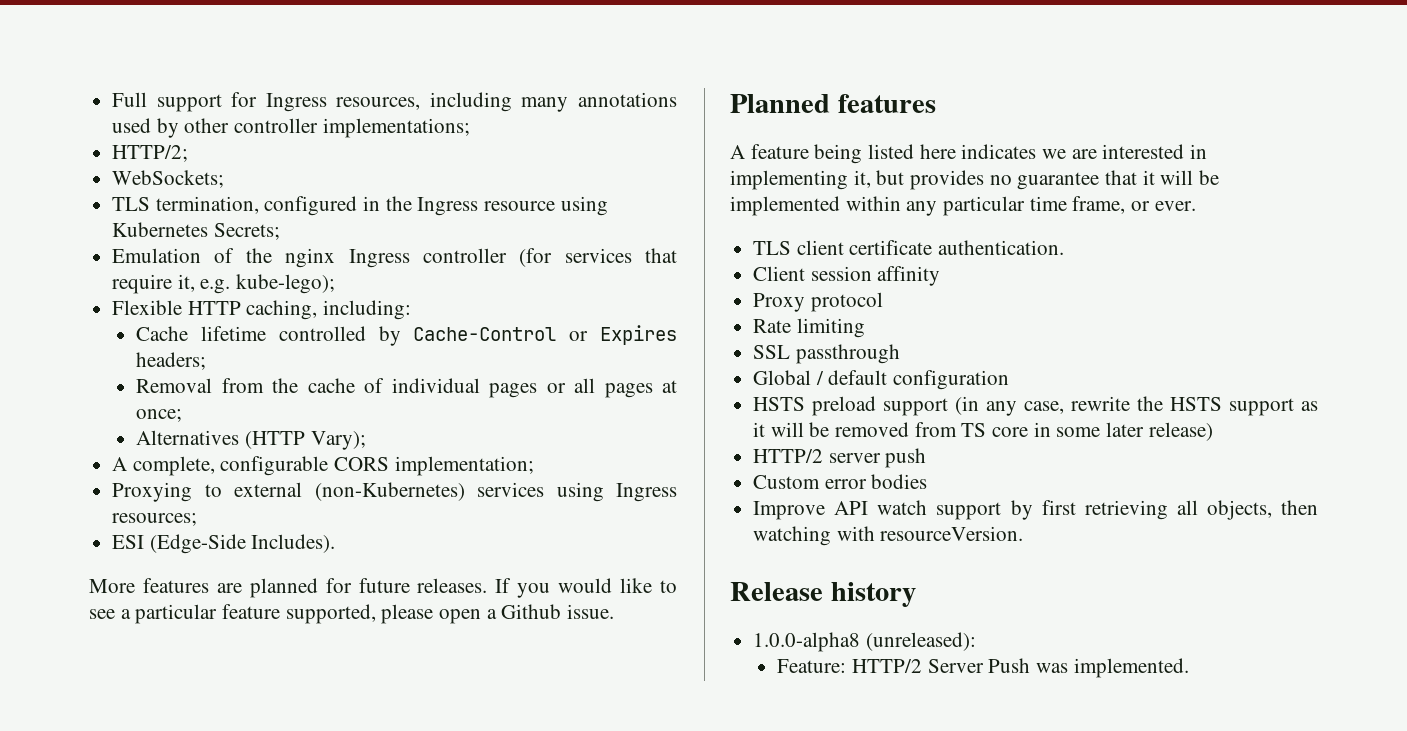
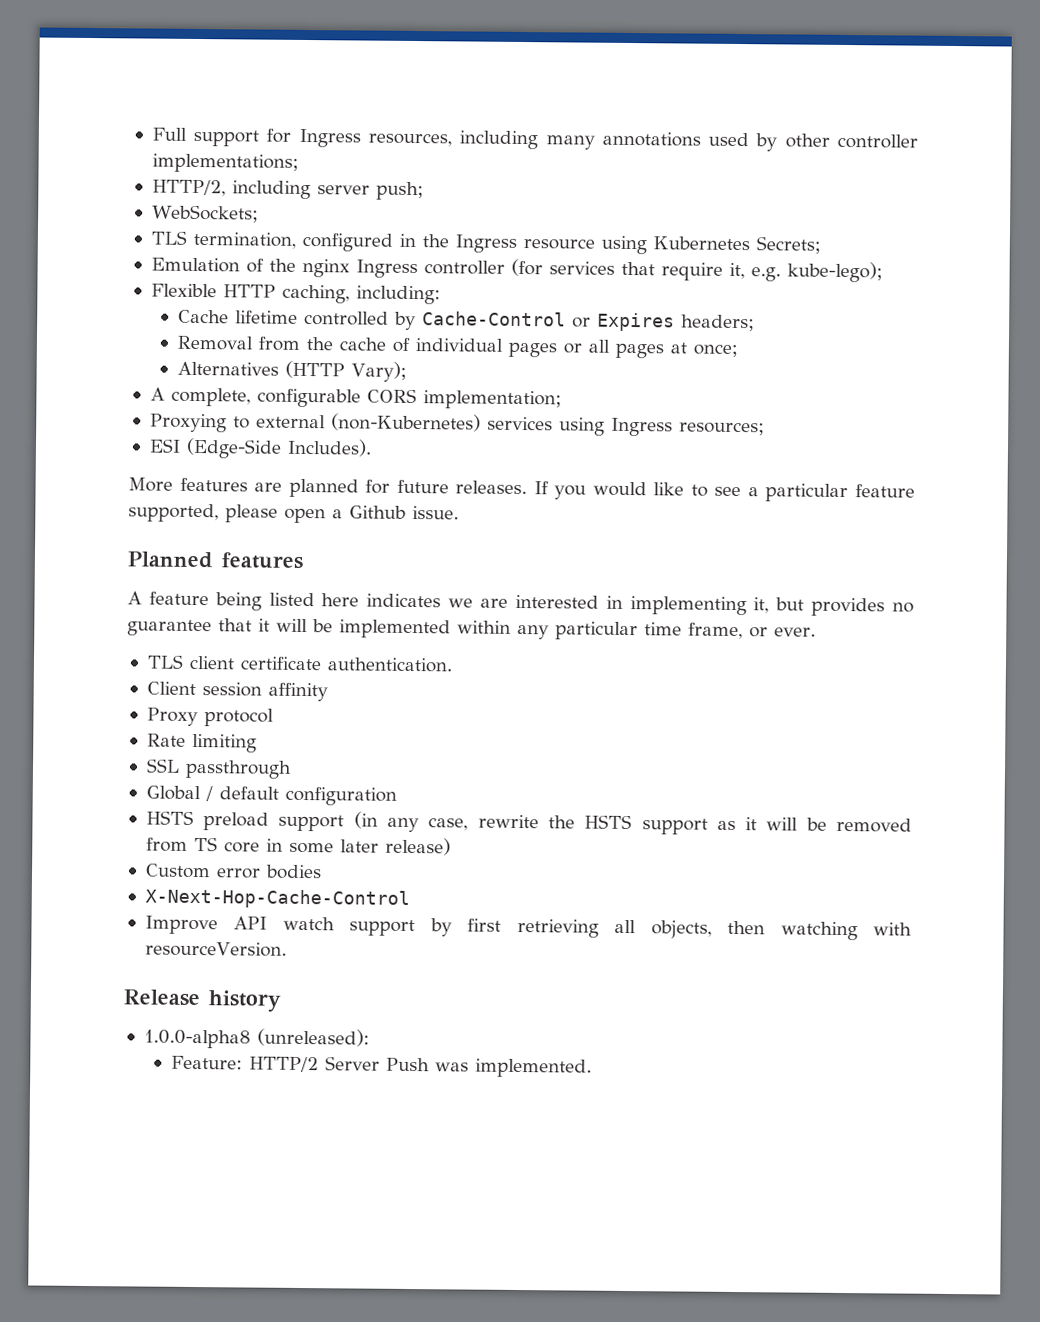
- HTTP/2;
+ HTTP/2, including server push;
- HTTP/2 server push
+ X-Next-Hop-Cache-Control

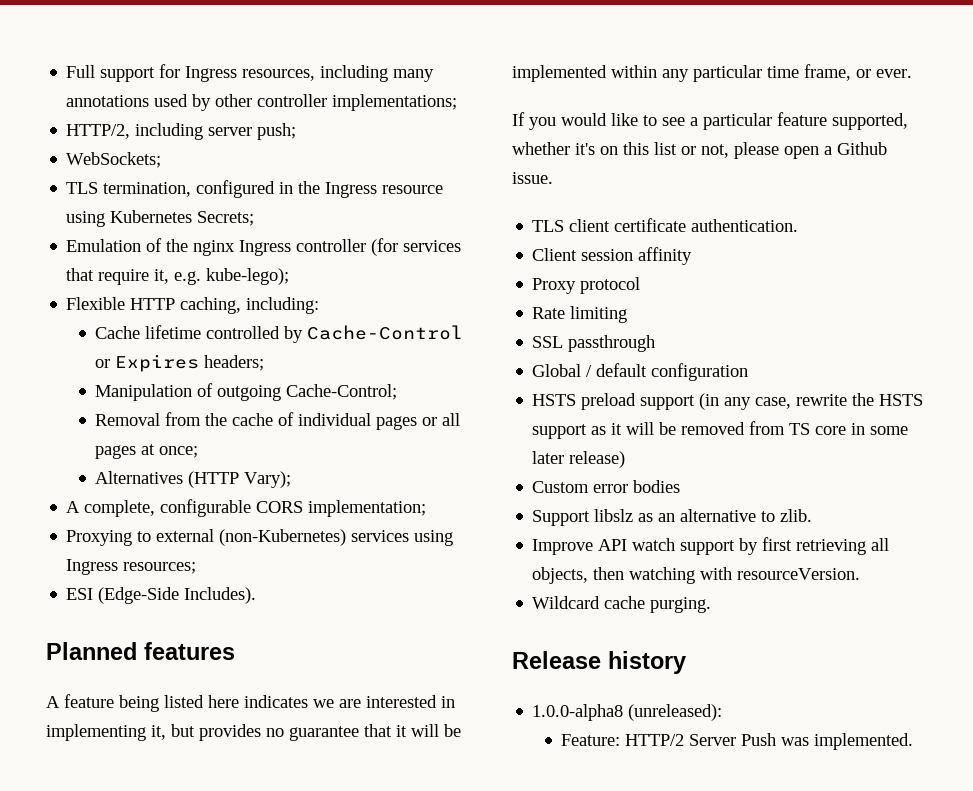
+ Manipulation of outgoing Cache-Control;
- More features are planned for future releases. If you would like to see a particular feature supported, please open a Github issue.
+ If you would like to see a particular feature supported, whether it's on this list or not, please open a Github issue.
- X-Next-Hop-Cache-Control
+ Support libslz as an alternative to zlib.
+ Wildcard cache purging.

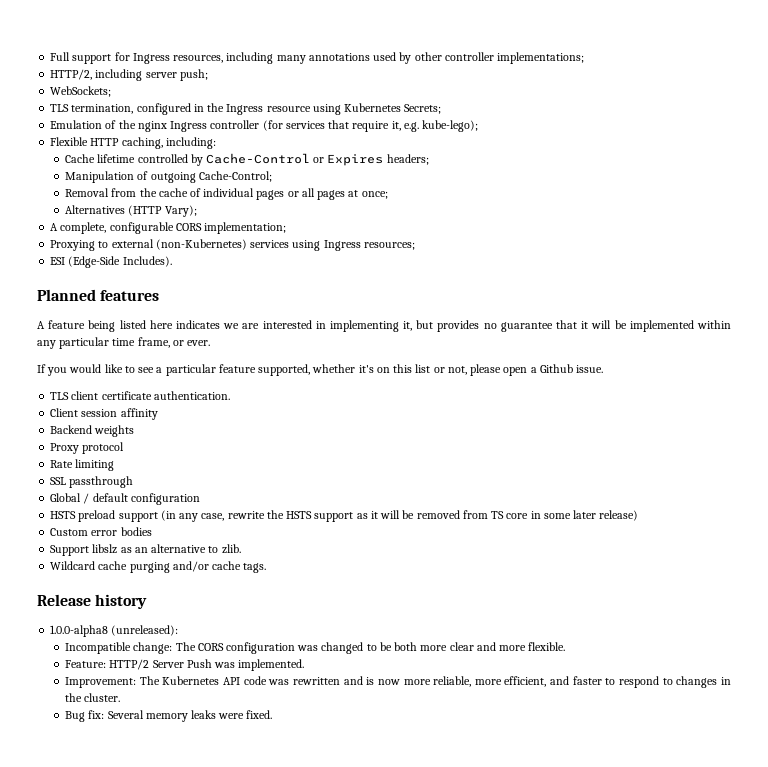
+ Backend weights
- Improve API watch support by first retrieving all objects, then watching with resourceVersion.
- Wildcard cache purging.
+ Wildcard cache purging and/or cache tags.
  Release history
  1.0.0-alpha8 (unreleased):
+ Incompatible change: The CORS configuration was changed to be both more clear and more flexible.
+ Improvement: The Kubernetes API code was rewritten and is now more reliable, more efficient, and faster to respond to changes in the cluster.
+ Bug fix: Several memory leaks were fixed.

